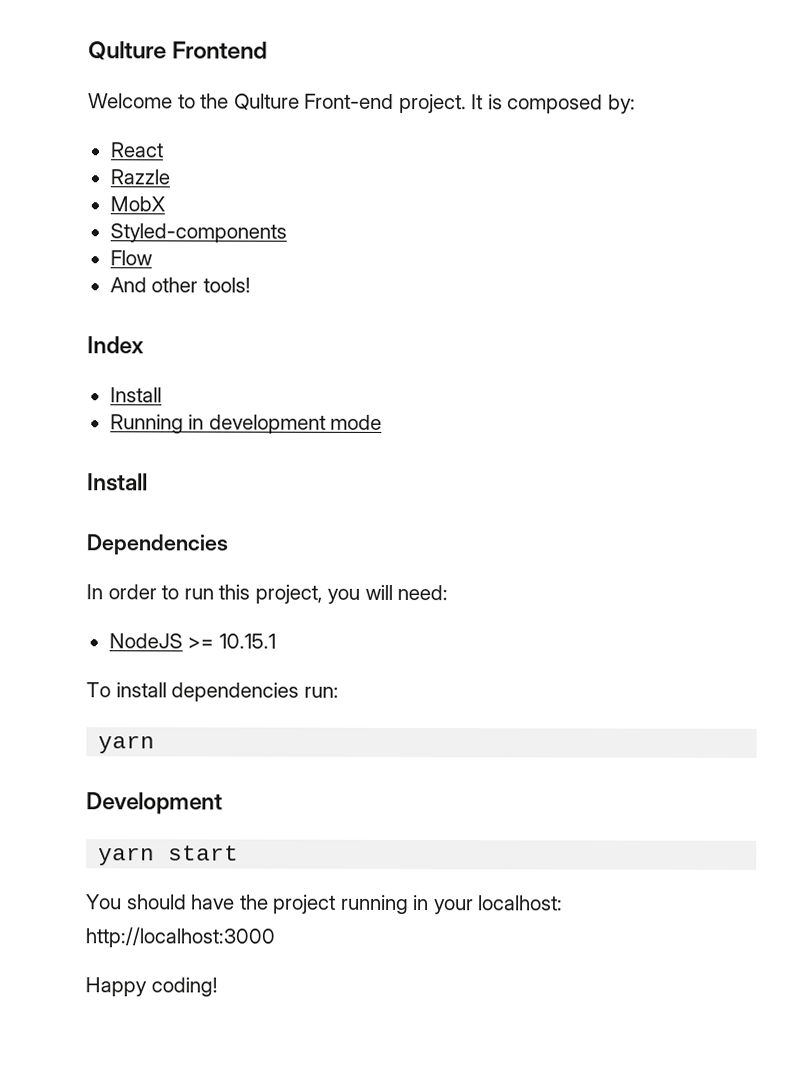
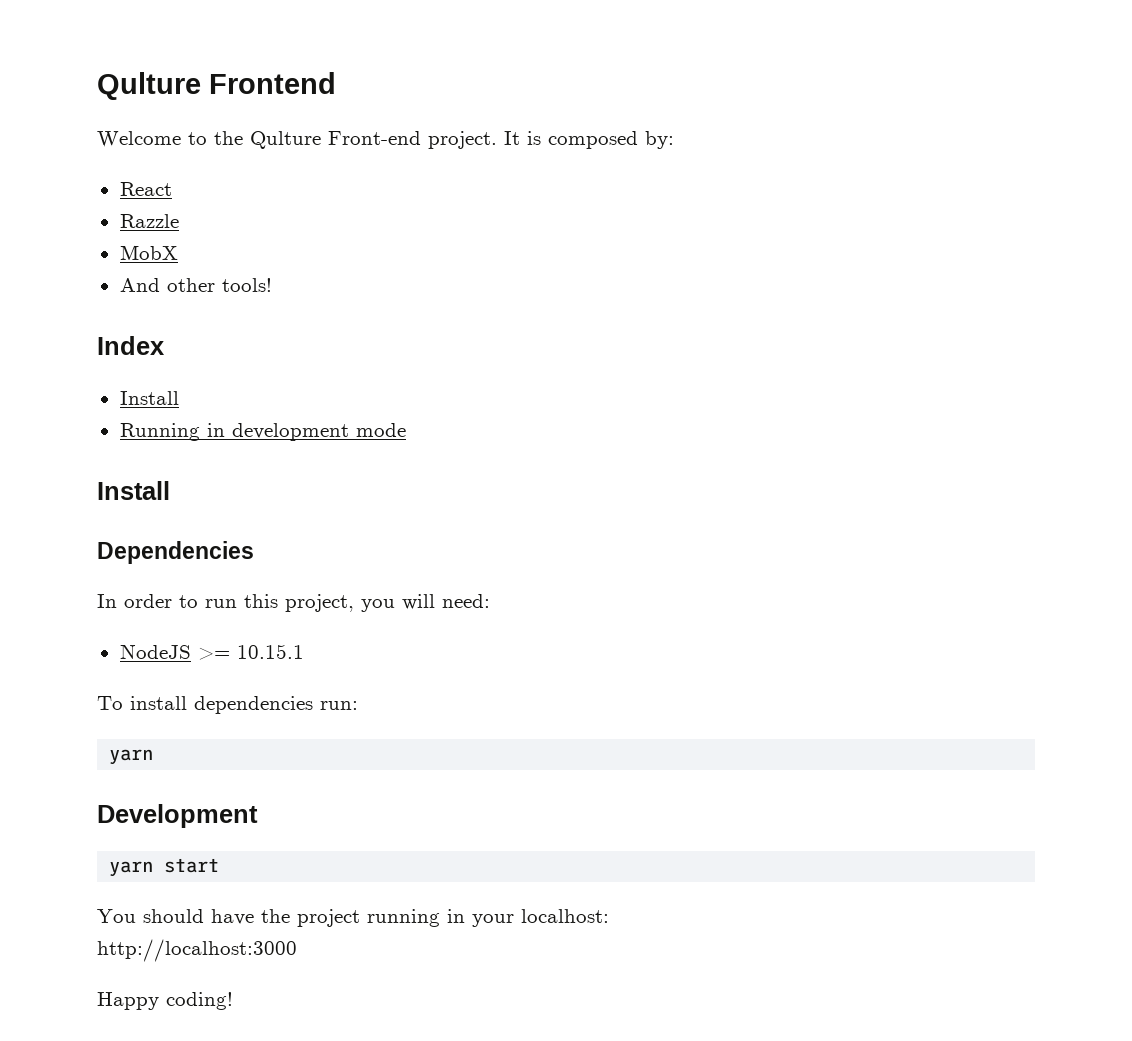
- Styled-components
- Flow

